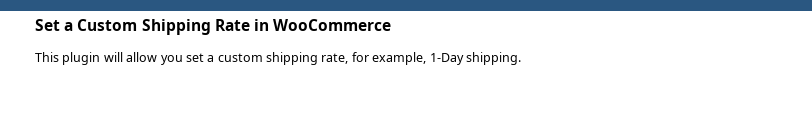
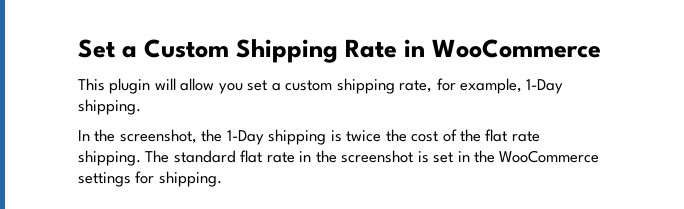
+ In the screenshot, the 1-Day shipping is twice the cost of the flat rate shipping. The standard flat rate in the screenshot is set in the WooCommerce settings for shipping.

